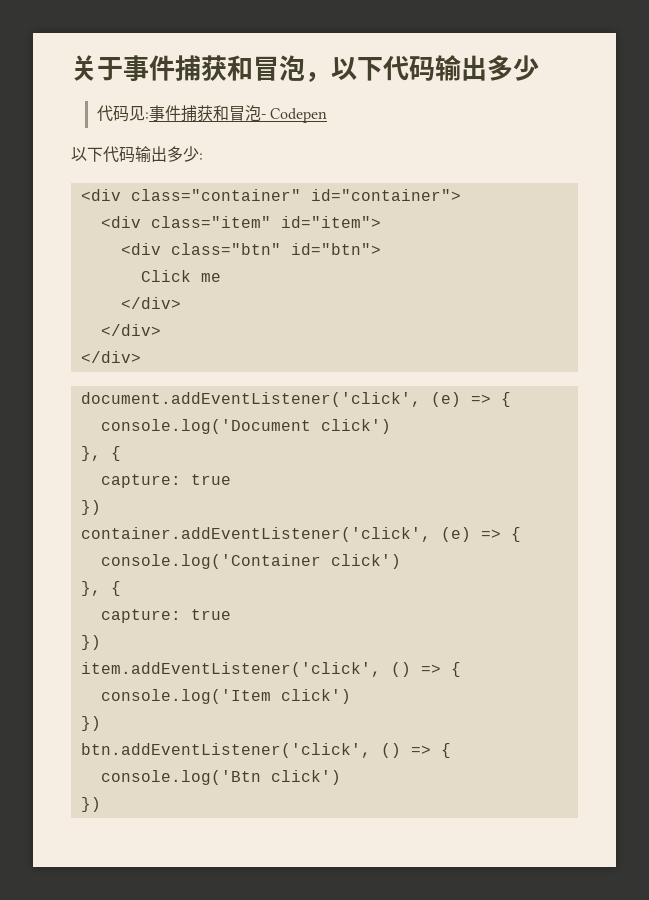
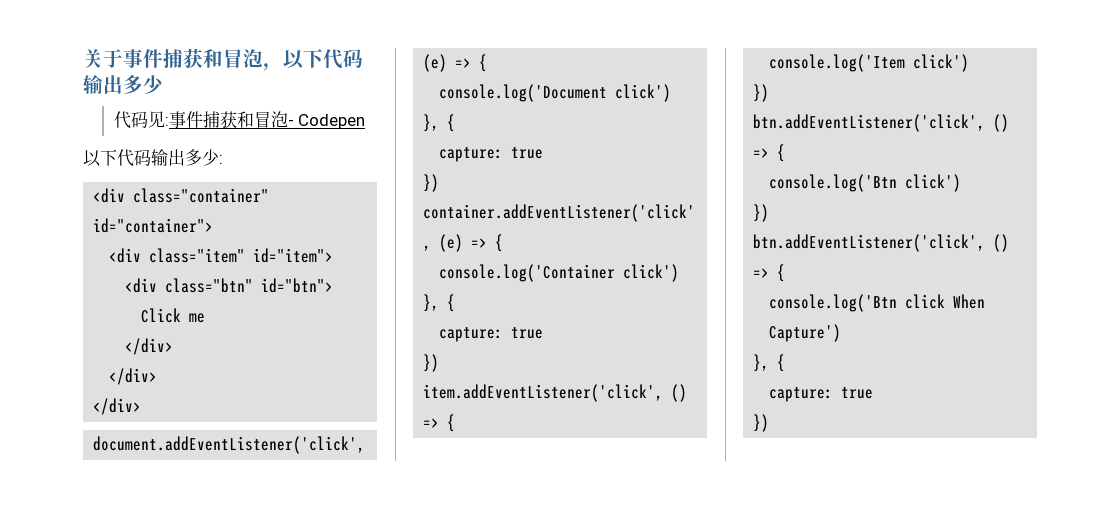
  console.log('Btn click')
+ })
+ btn.addEventListener('click', () => {
+ console.log('Btn click When Capture')
+ }, {
+ capture: true

